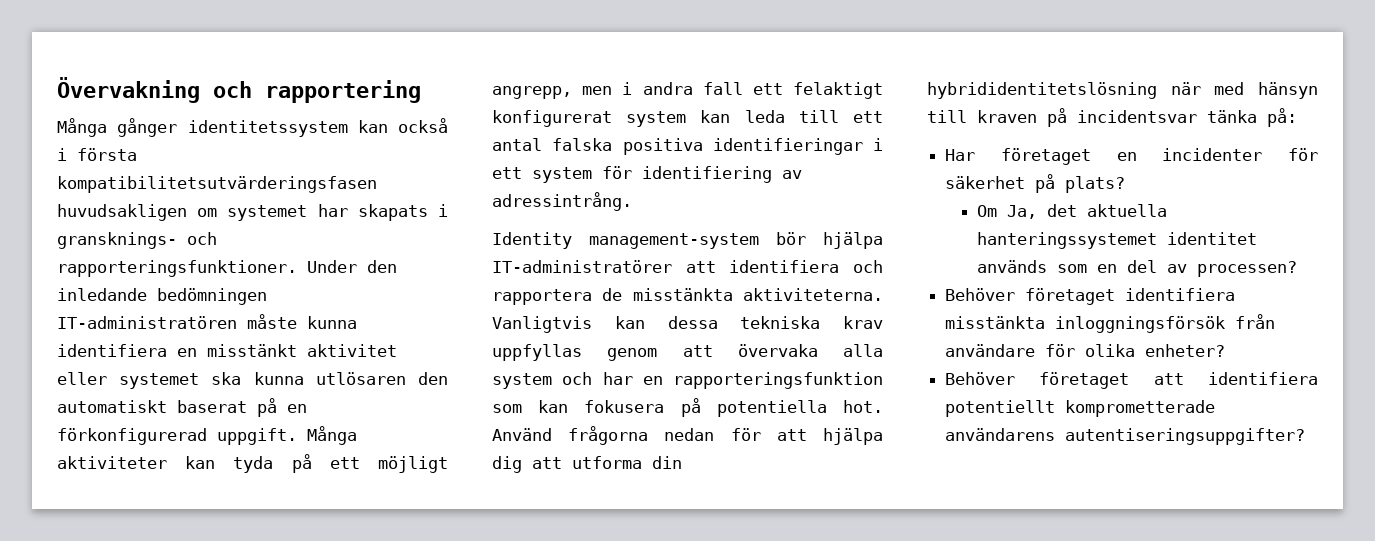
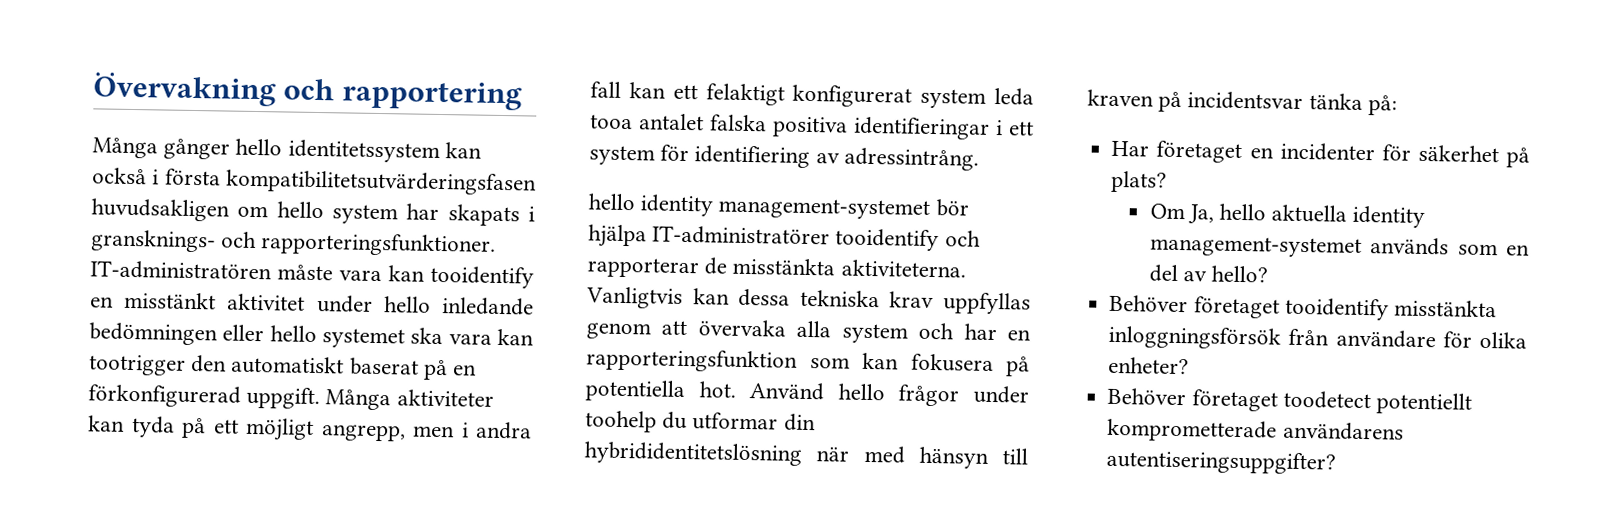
- Många gånger identitetssystem kan också i första kompatibilitetsutvärderingsfasen huvudsakligen om systemet har skapats i gransknings- och rapporteringsfunktioner.
+ Många gånger hello identitetssystem kan också i första kompatibilitetsutvärderingsfasen huvudsakligen om hello system har skapats i gransknings- och rapporteringsfunktioner.
- Under den inledande bedömningen IT-administratören måste kunna identifiera en misstänkt aktivitet eller systemet ska kunna utlösaren den automatiskt baserat på en förkonfigurerad uppgift.
+ IT-administratören måste vara kan tooidentify en misstänkt aktivitet under hello inledande bedömningen eller hello systemet ska vara kan tootrigger den automatiskt baserat på en förkonfigurerad uppgift.
- Många aktiviteter kan tyda på ett möjligt angrepp, men i andra fall ett felaktigt konfigurerat system kan leda till ett antal falska positiva identifieringar i ett system för identifiering av adressintrång.
+ Många aktiviteter kan tyda på ett möjligt angrepp, men i andra fall kan ett felaktigt konfigurerat system leda tooa antalet falska positiva identifieringar i ett system för identifiering av adressintrång.
- Identity management-system bör hjälpa IT-administratörer att identifiera och rapportera de misstänkta aktiviteterna.
+ hello identity management-systemet bör hjälpa IT-administratörer tooidentify och rapporterar de misstänkta aktiviteterna.
- Använd frågorna nedan för att hjälpa dig att utforma din hybrididentitetslösning när med hänsyn till kraven på incidentsvar tänka på:
+ Använd hello frågor under toohelp du utformar din hybrididentitetslösning när med hänsyn till kraven på incidentsvar tänka på:
- Om Ja, det aktuella hanteringssystemet identitet används som en del av processen?
- Behöver företaget identifiera misstänkta inloggningsförsök från användare för olika enheter?
+ Om Ja, hello aktuella identity management-systemet används som en del av hello?
+ Behöver företaget tooidentify misstänkta inloggningsförsök från användare för olika enheter?
- Behöver företaget att identifiera potentiellt komprometterade användarens autentiseringsuppgifter?
+ Behöver företaget toodetect potentiellt komprometterade användarens autentiseringsuppgifter?

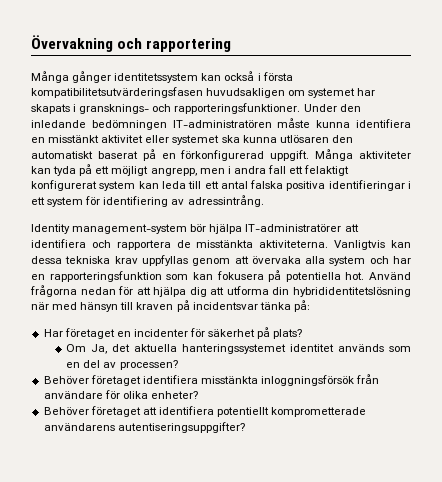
- Många gånger hello identitetssystem kan också i första kompatibilitetsutvärderingsfasen huvudsakligen om hello system har skapats i gransknings- och rapporteringsfunktioner.
+ Många gånger identitetssystem kan också i första kompatibilitetsutvärderingsfasen huvudsakligen om systemet har skapats i gransknings- och rapporteringsfunktioner.
- IT-administratören måste vara kan tooidentify en misstänkt aktivitet under hello inledande bedömningen eller hello systemet ska vara kan tootrigger den automatiskt baserat på en förkonfigurerad uppgift.
+ Under den inledande bedömningen IT-administratören måste kunna identifiera en misstänkt aktivitet eller systemet ska kunna utlösaren den automatiskt baserat på en förkonfigurerad uppgift.
- Många aktiviteter kan tyda på ett möjligt angrepp, men i andra fall kan ett felaktigt konfigurerat system leda tooa antalet falska positiva identifieringar i ett system för identifiering av adressintrång.
+ Många aktiviteter kan tyda på ett möjligt angrepp, men i andra fall ett felaktigt konfigurerat system kan leda till ett antal falska positiva identifieringar i ett system för identifiering av adressintrång.
- hello identity management-systemet bör hjälpa IT-administratörer tooidentify och rapporterar de misstänkta aktiviteterna.
+ Identity management-system bör hjälpa IT-administratörer att identifiera och rapportera de misstänkta aktiviteterna.
- Använd hello frågor under toohelp du utformar din hybrididentitetslösning när med hänsyn till kraven på incidentsvar tänka på:
+ Använd frågorna nedan för att hjälpa dig att utforma din hybrididentitetslösning när med hänsyn till kraven på incidentsvar tänka på:
- Om Ja, hello aktuella identity management-systemet används som en del av hello?
- Behöver företaget tooidentify misstänkta inloggningsförsök från användare för olika enheter?
+ Om Ja, det aktuella hanteringssystemet identitet används som en del av processen?
+ Behöver företaget identifiera misstänkta inloggningsförsök från användare för olika enheter?
- Behöver företaget toodetect potentiellt komprometterade användarens autentiseringsuppgifter?
+ Behöver företaget att identifiera potentiellt komprometterade användarens autentiseringsuppgifter?

